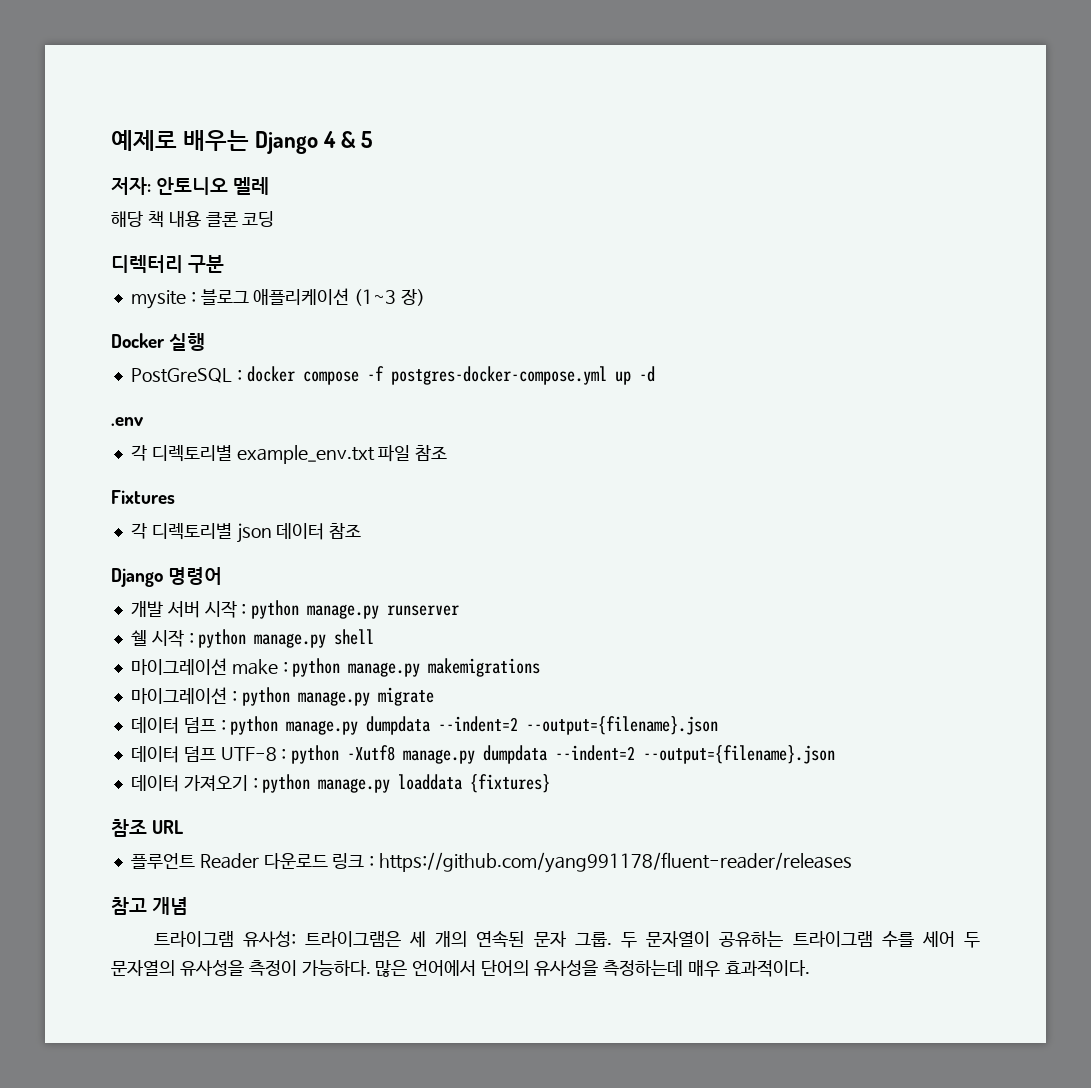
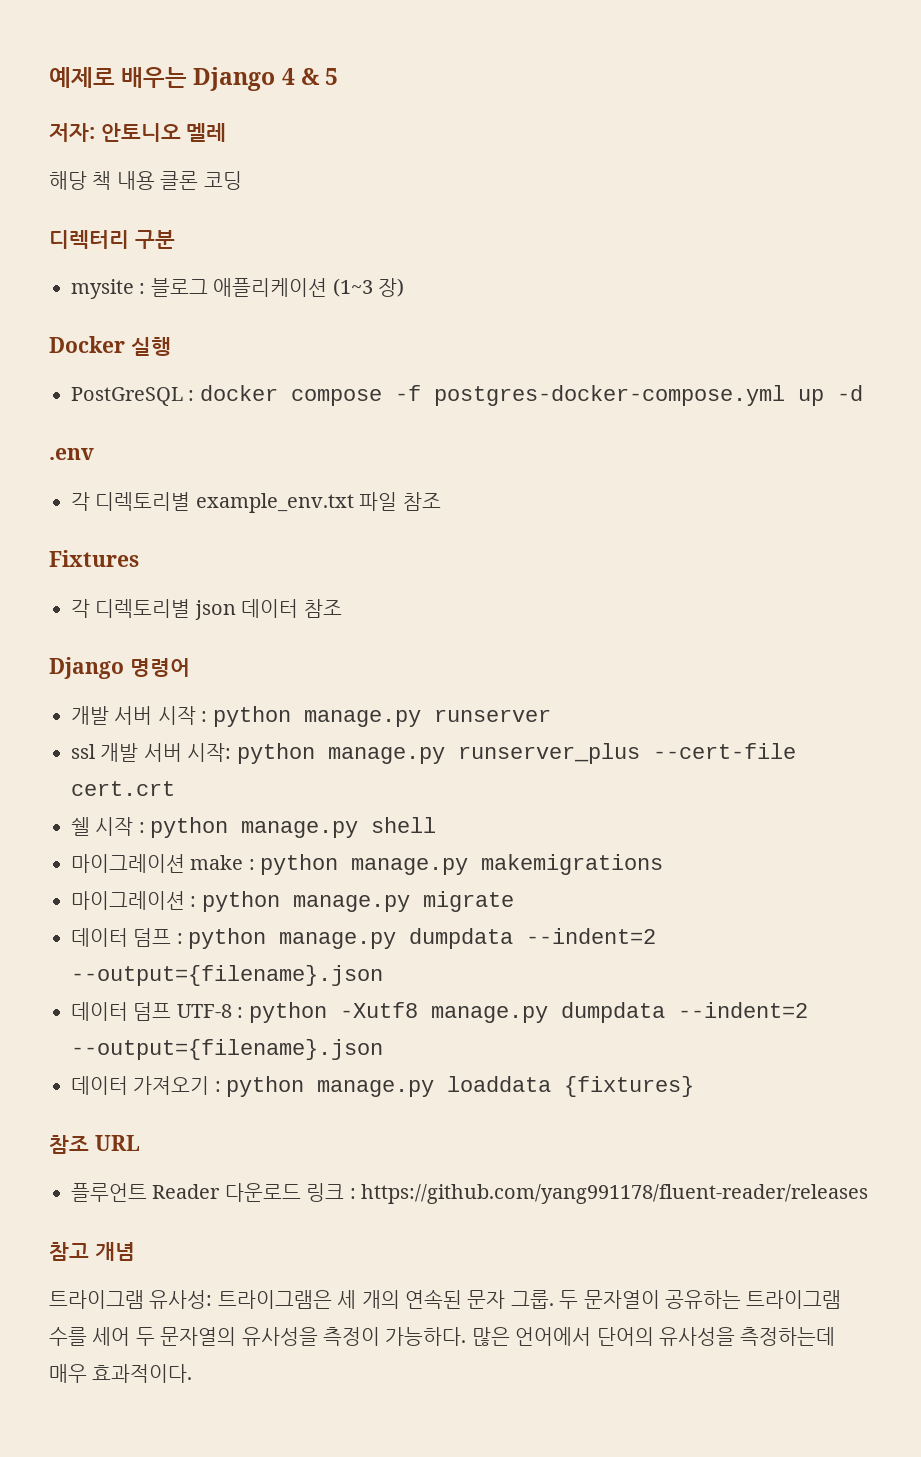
+ ssl 개발 서버 시작: python manage.py runserver_plus --cert-file cert.crt

